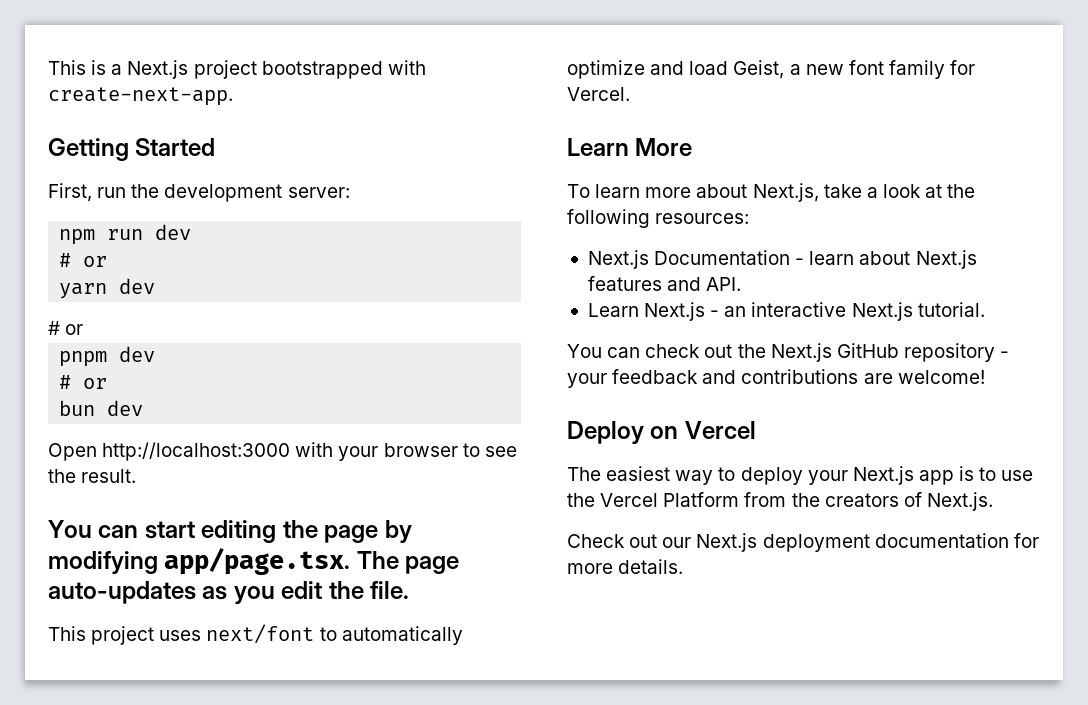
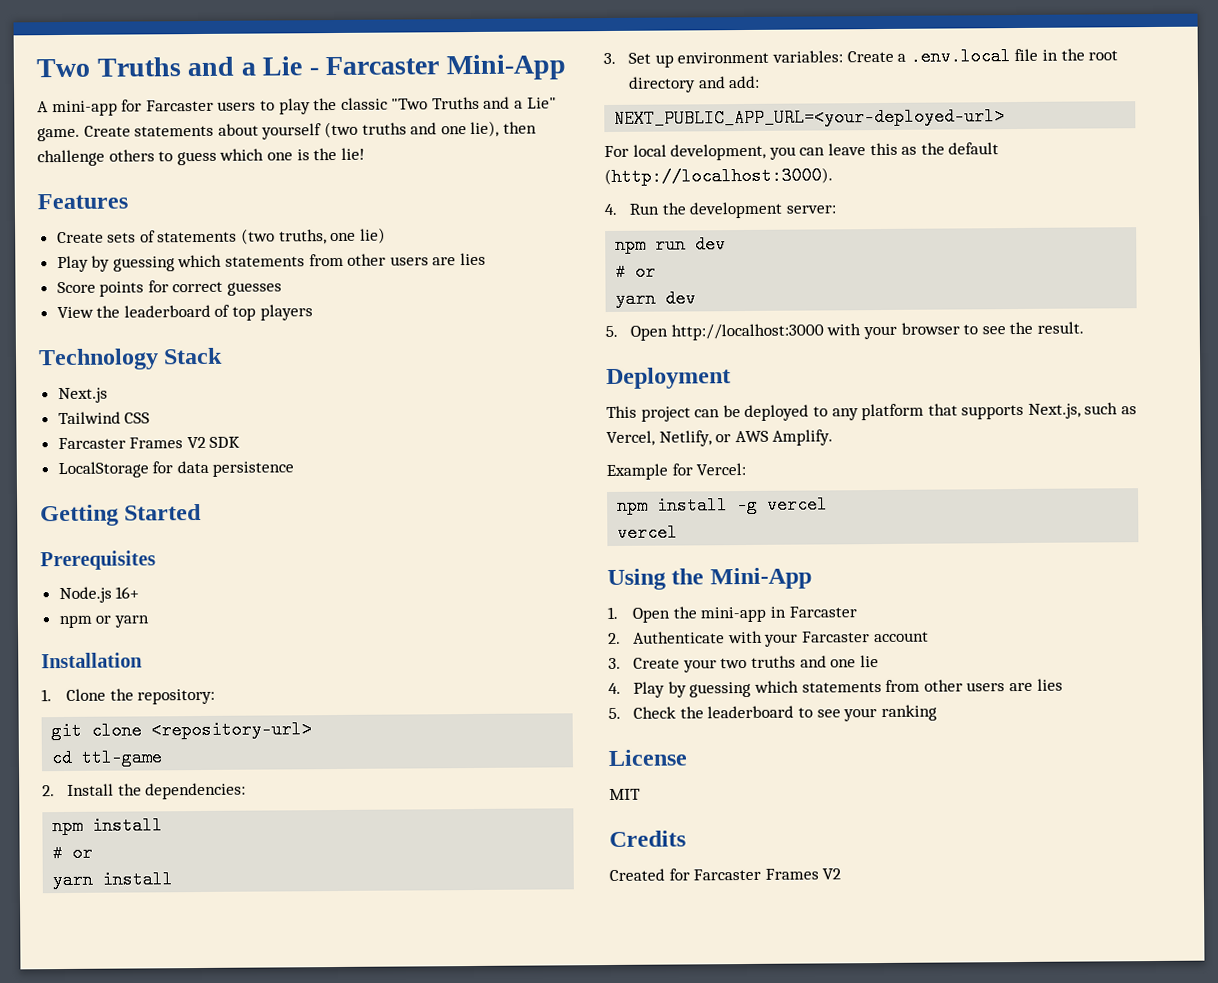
- This is a Next.js project bootstrapped with create-next-app.
+ Two Truths and a Lie - Farcaster Mini-App
+ A mini-app for Farcaster users to play the classic "Two Truths and a Lie" game. Create statements about yourself (two truths and one lie), then challenge others to guess which one is the lie!
+ Features
+ Create sets of statements (two truths, one lie)
+ Play by guessing which statements from other users are lies
+ Score points for correct guesses
+ View the leaderboard of top players
+ Technology Stack
+ Next.js
+ Tailwind CSS
+ Farcaster Frames V2 SDK
+ LocalStorage for data persistence
  Getting Started
- First, run the development server:
+ Prerequisites
+ Node.js 16+
+ npm or yarn
+ Installation
+ 1. Clone the repository:
+ git clone <repository-url>
+ cd ttl-game
+ 2. Install the dependencies:
+ npm install
+ # or
+ yarn install
+ 3. Set up environment variables: Create a .env.local file in the root directory and add:
+ NEXT_PUBLIC_APP_URL=<your-deployed-url>
+ For local development, you can leave this as the default (http://localhost:3000).
+ 4. Run the development server:
  yarn dev
- # or
- pnpm dev
- # or
- bun dev
- Open http://localhost:3000 with your browser to see the result.
+ 5. Open http://localhost:3000 with your browser to see the result.
- You can start editing the page by modifying app/page.tsx. The page auto-updates as you edit the file.
- This project uses next/font to automatically optimize and load Geist, a new font family for Vercel.
- Learn More
- To learn more about Next.js, take a look at the following resources:
- Next.js Documentation - learn about Next.js features and API.
- Learn Next.js - an interactive Next.js tutorial.
- You can check out the Next.js GitHub repository - your feedback and contributions are welcome!
- Deploy on Vercel
- The easiest way to deploy your Next.js app is to use the Vercel Platform from the creators of Next.js.
- Check out our Next.js deployment documentation for more details.
+ Deployment
+ This project can be deployed to any platform that supports Next.js, such as Vercel, Netlify, or AWS Amplify.
+ Example for Vercel:
+ npm install -g vercel
+ vercel
+ Using the Mini-App
+ 1. Open the mini-app in Farcaster
+ 2. Authenticate with your Farcaster account
+ 3. Create your two truths and one lie
+ 4. Play by guessing which statements from other users are lies
+ 5. Check the leaderboard to see your ranking
+ License
+ MIT
+ Credits
+ Created for Farcaster Frames V2

